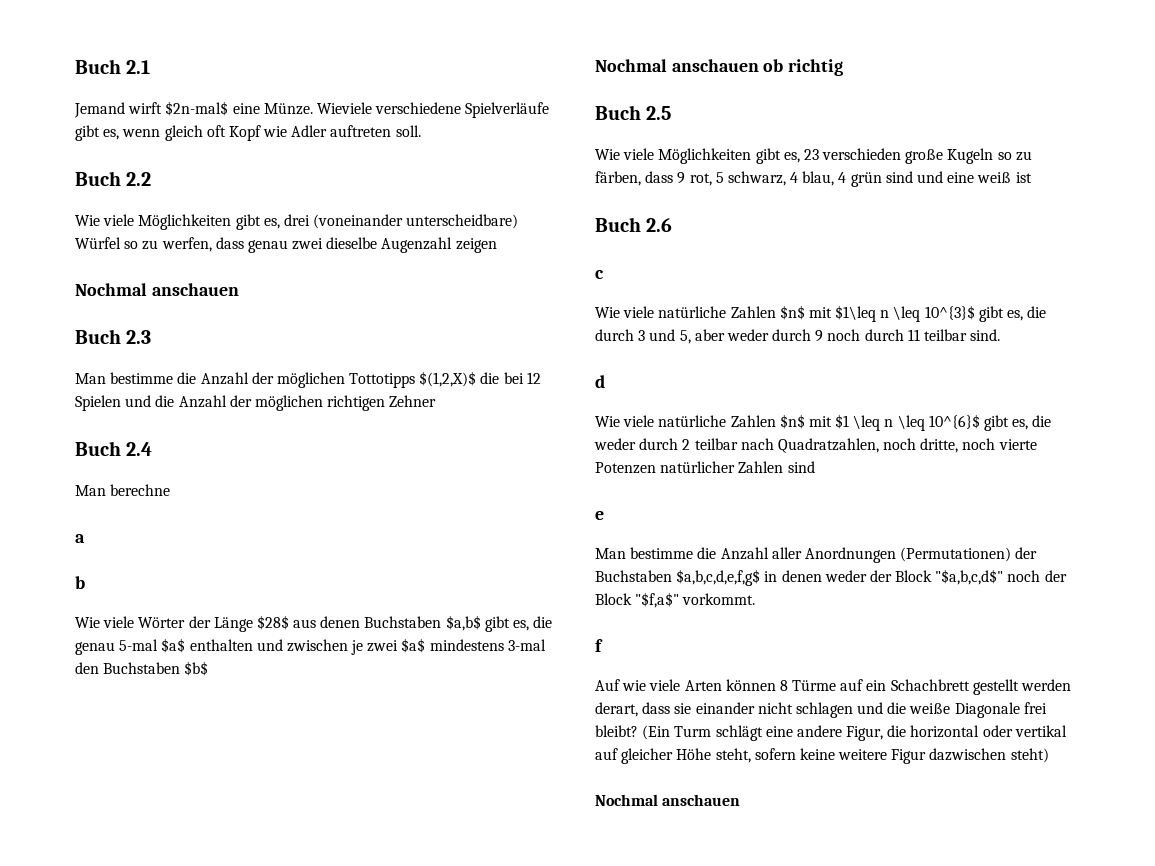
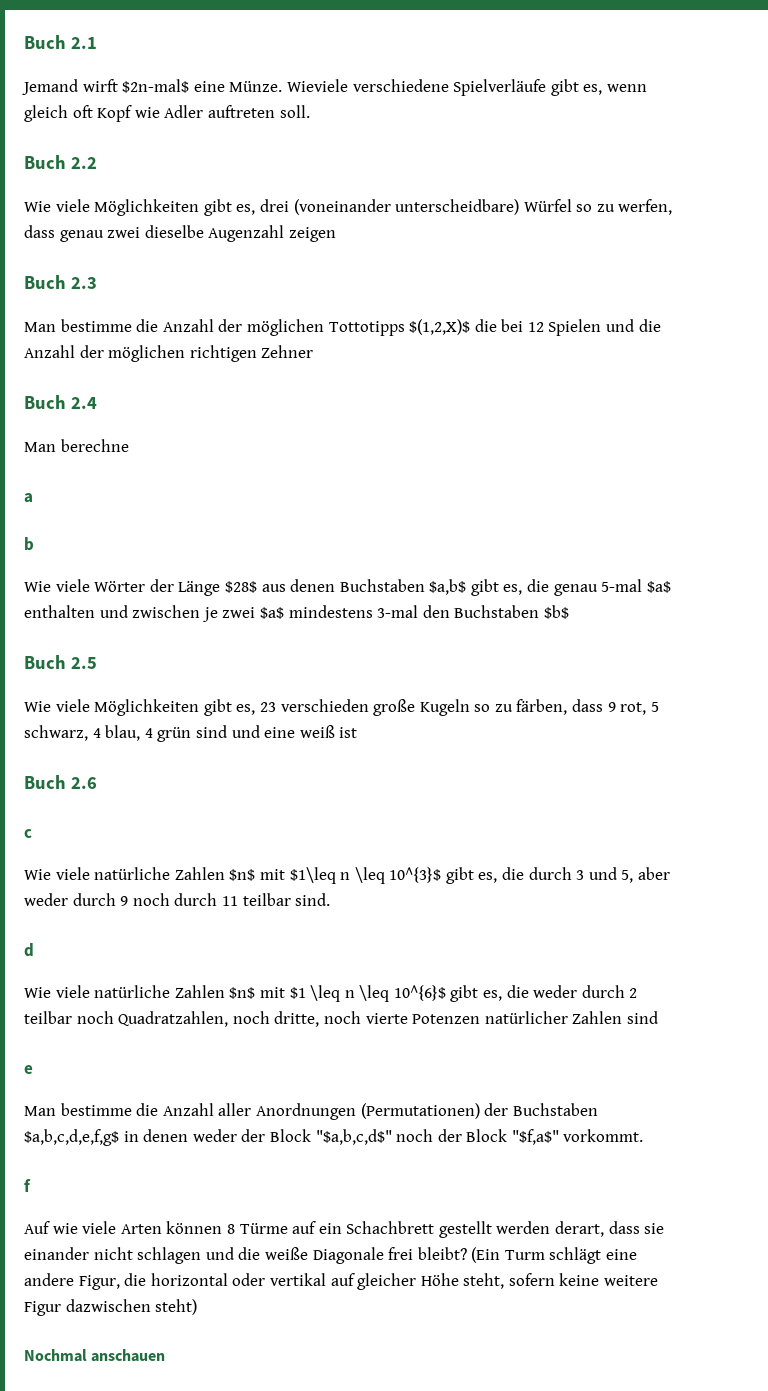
  Wie viele Möglichkeiten gibt es, drei (voneinander unterscheidbare) Würfel so zu werfen, dass genau zwei dieselbe Augenzahl zeigen
- Nochmal anschauen
- Nochmal anschauen ob richtig
- Wie viele natürliche Zahlen $n$ mit $1 \leq n \leq 10^{6}$ gibt es, die weder durch 2 teilbar nach Quadratzahlen, noch dritte, noch vierte Potenzen natürlicher Zahlen sind
+ Wie viele natürliche Zahlen $n$ mit $1 \leq n \leq 10^{6}$ gibt es, die weder durch 2 teilbar noch Quadratzahlen, noch dritte, noch vierte Potenzen natürlicher Zahlen sind

